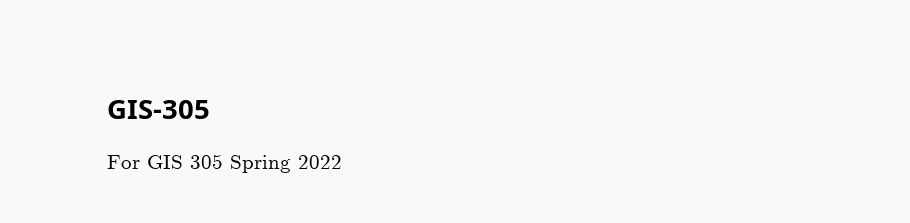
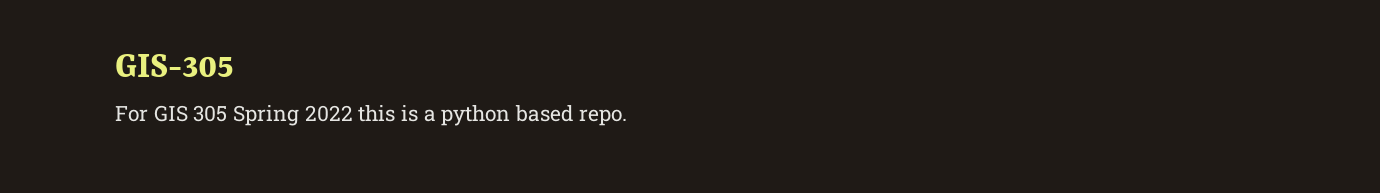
- For GIS 305 Spring 2022
+ For GIS 305 Spring 2022 this is a python based repo.

